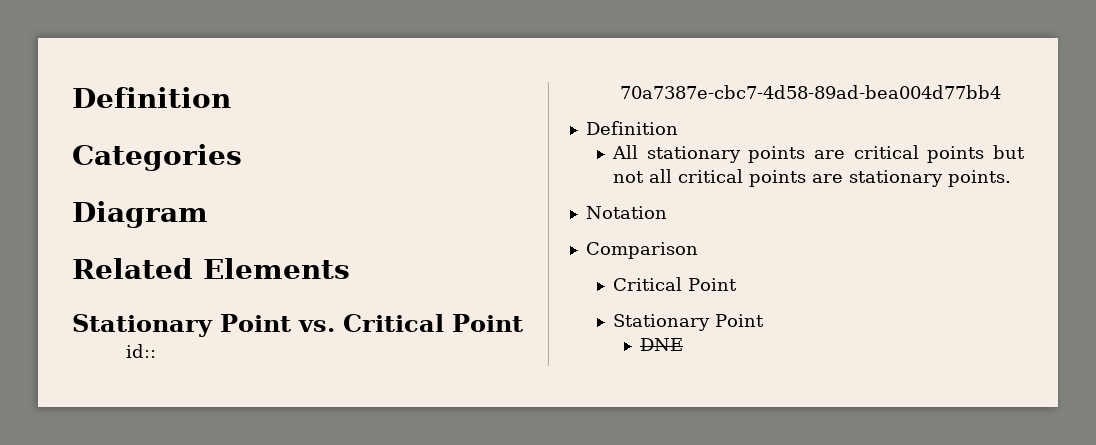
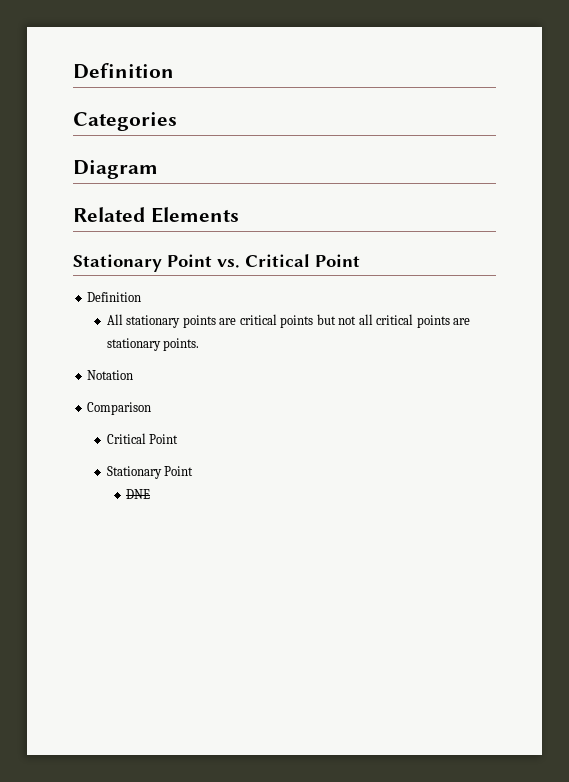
- id:: 70a7387e-cbc7-4d58-89ad-bea004d77bb4

